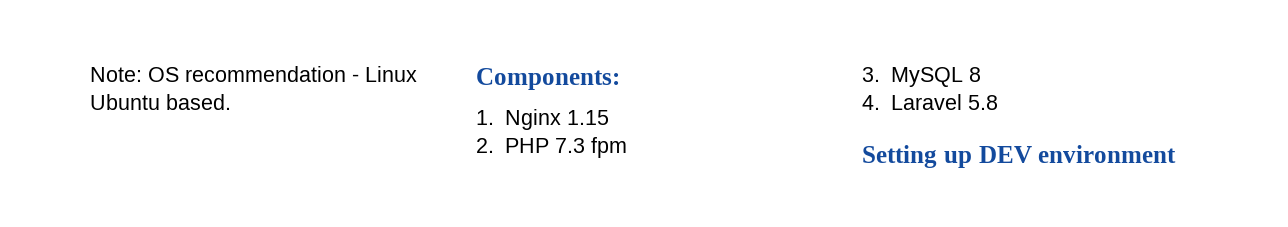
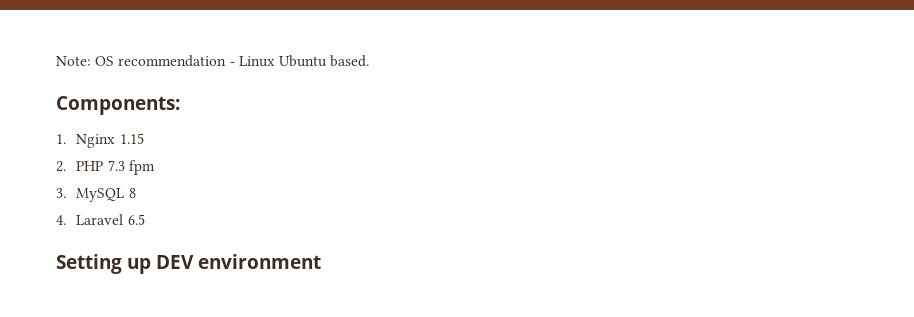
- 4. Laravel 5.8
+ 4. Laravel 6.5

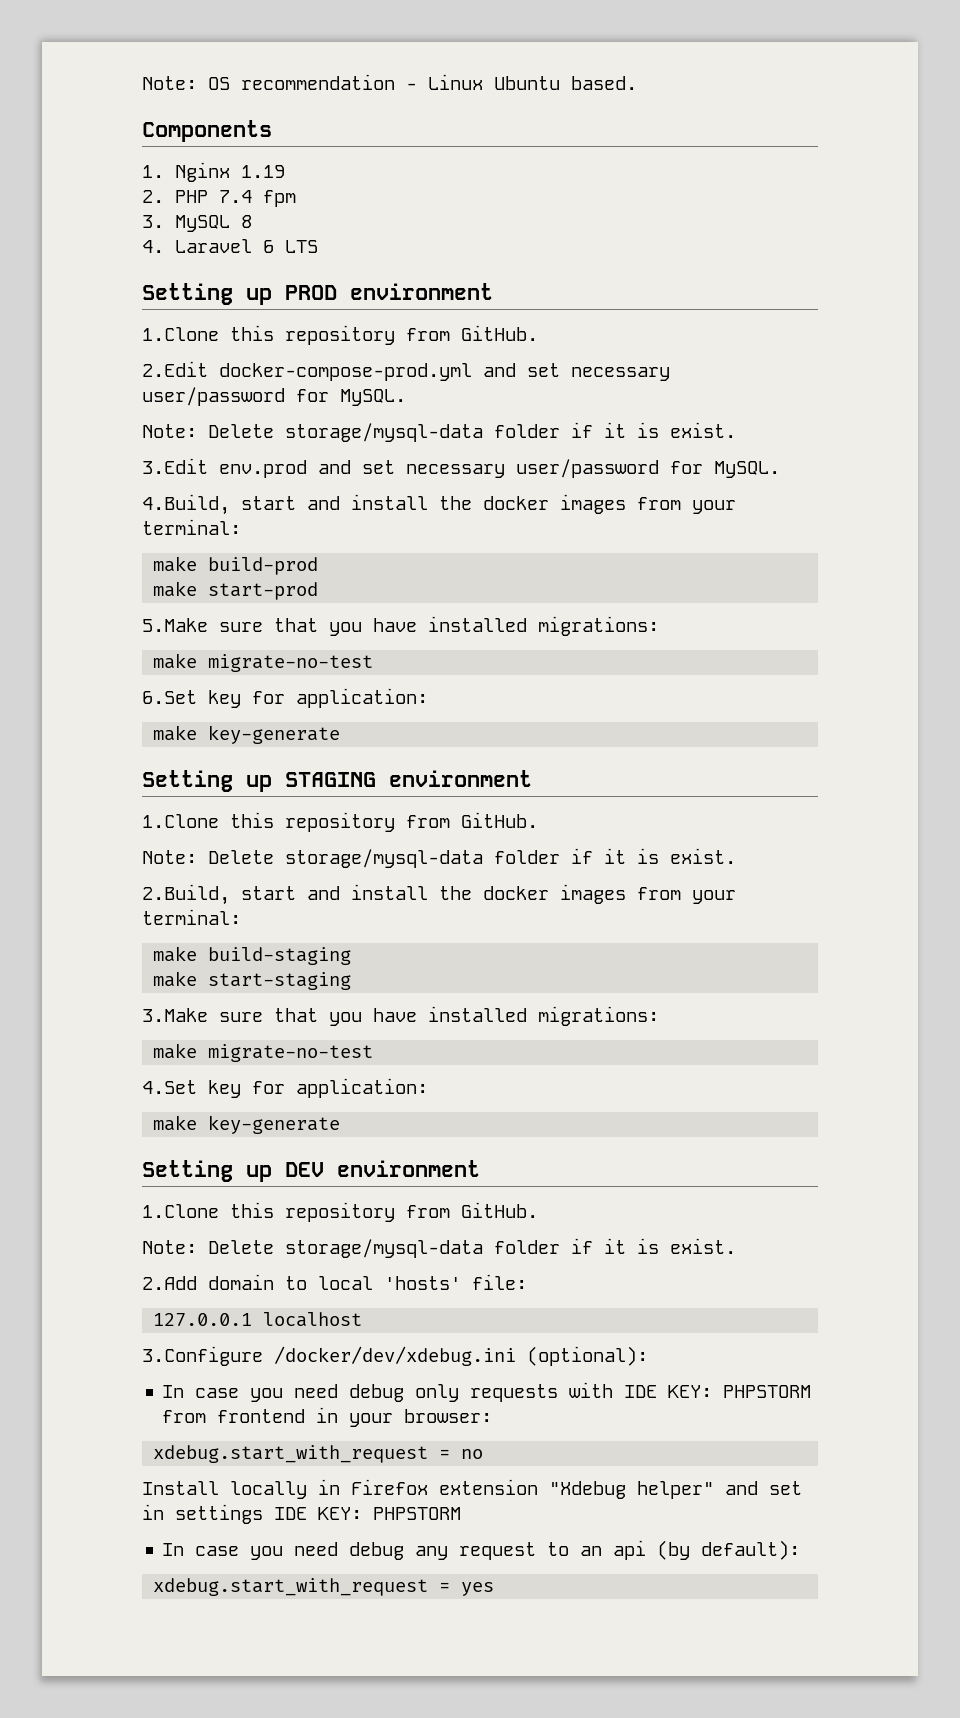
- Components:
+ Components
- 1. Nginx 1.15
+ 1. Nginx 1.19
- 2. PHP 7.3 fpm
+ 2. PHP 7.4 fpm
- 4. Laravel 6.5
+ 4. Laravel 6 LTS
+ Setting up PROD environment
+ 1.Clone this repository from GitHub.
+ 2.Edit docker-compose-prod.yml and set necessary user/password for MySQL.
+ Note: Delete storage/mysql-data folder if it is exist.
+ 3.Edit env.prod and set necessary user/password for MySQL.
+ 4.Build, start and install the docker images from your terminal:
+ make build-prod
+ make start-prod
+ 5.Make sure that you have installed migrations:
+ make migrate-no-test
+ 6.Set key for application:
+ make key-generate
+ Setting up STAGING environment
+ 1.Clone this repository from GitHub.
+ Note: Delete storage/mysql-data folder if it is exist.
+ 2.Build, start and install the docker images from your terminal:
+ make build-staging
+ make start-staging
+ 3.Make sure that you have installed migrations:
+ make migrate-no-test
+ 4.Set key for application:
+ make key-generate
  Setting up DEV environment
+ 1.Clone this repository from GitHub.
+ Note: Delete storage/mysql-data folder if it is exist.
+ 2.Add domain to local 'hosts' file:
+ 127.0.0.1 localhost
+ 3.Configure /docker/dev/xdebug.ini (optional):
+ In case you need debug only requests with IDE KEY: PHPSTORM from frontend in your browser:
+ xdebug.start_with_request = no
+ Install locally in Firefox extension "Xdebug helper" and set in settings IDE KEY: PHPSTORM
+ In case you need debug any request to an api (by default):
+ xdebug.start_with_request = yes

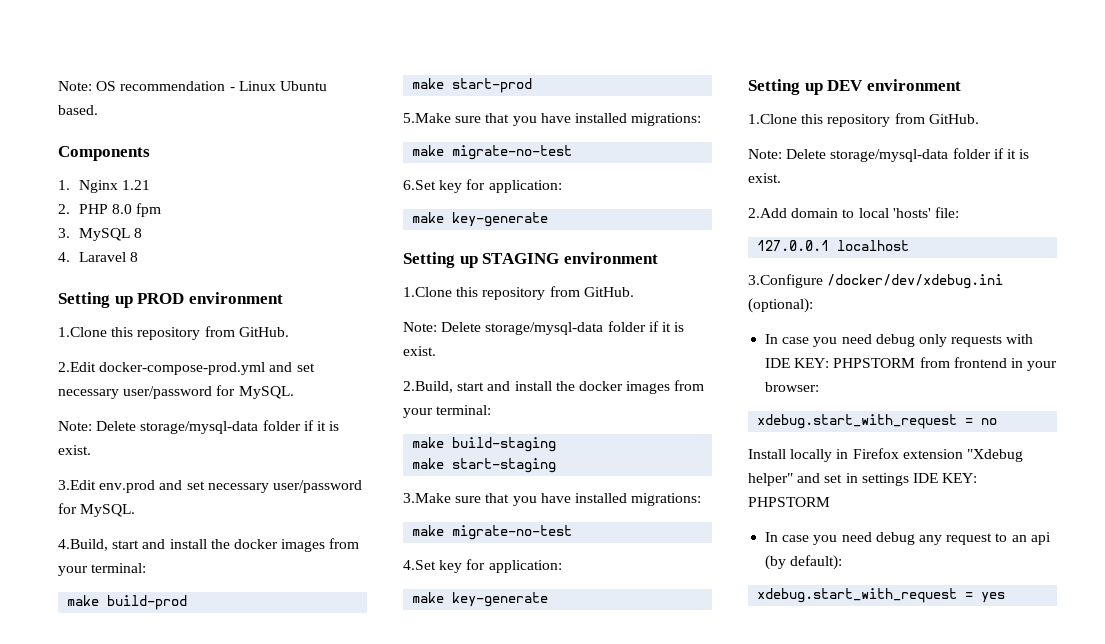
- 1. Nginx 1.19
+ 1. Nginx 1.21
- 2. PHP 7.4 fpm
+ 2. PHP 8.0 fpm
- 4. Laravel 6 LTS
+ 4. Laravel 8

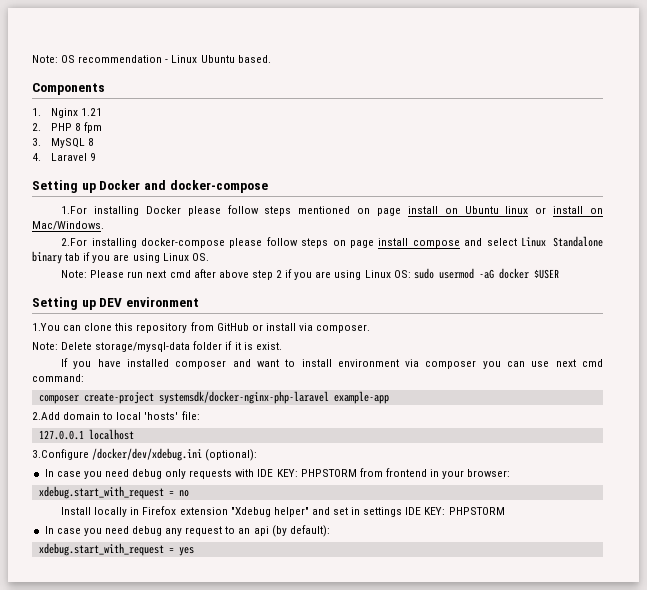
- 2. PHP 8.0 fpm
+ 2. PHP 8 fpm
- 4. Laravel 8
- Setting up PROD environment
- 1.Clone this repository from GitHub.
- 2.Edit docker-compose-prod.yml and set necessary user/password for MySQL.
+ 4. Laravel 9
+ Setting up Docker and docker-compose
+ 1.For installing Docker please follow steps mentioned on page install on Ubuntu linux or install on Mac/Windows.
+ 2.For installing docker-compose please follow steps on page install compose and select Linux Standalone binary tab if you are using Linux OS.
+ Note: Please run next cmd after above step 2 if you are using Linux OS: sudo usermod -aG docker $USER
+ Setting up DEV environment
+ 1.You can clone this repository from GitHub or install via composer.
  Note: Delete storage/mysql-data folder if it is exist.
- 3.Edit env.prod and set necessary user/password for MySQL.
- 4.Build, start and install the docker images from your terminal:
- make build-prod
- make start-prod
- 5.Make sure that you have installed migrations:
- make migrate-no-test
- 6.Set key for application:
- make key-generate
- Setting up STAGING environment
- 1.Clone this repository from GitHub.
- Note: Delete storage/mysql-data folder if it is exist.
- 2.Build, start and install the docker images from your terminal:
- make build-staging
- make start-staging
- 3.Make sure that you have installed migrations:
- make migrate-no-test
- 4.Set key for application:
- make key-generate
- Setting up DEV environment
- 1.Clone this repository from GitHub.
- Note: Delete storage/mysql-data folder if it is exist.
+ If you have installed composer and want to install environment via composer you can use next cmd command:
+ composer create-project systemsdk/docker-nginx-php-laravel example-app

